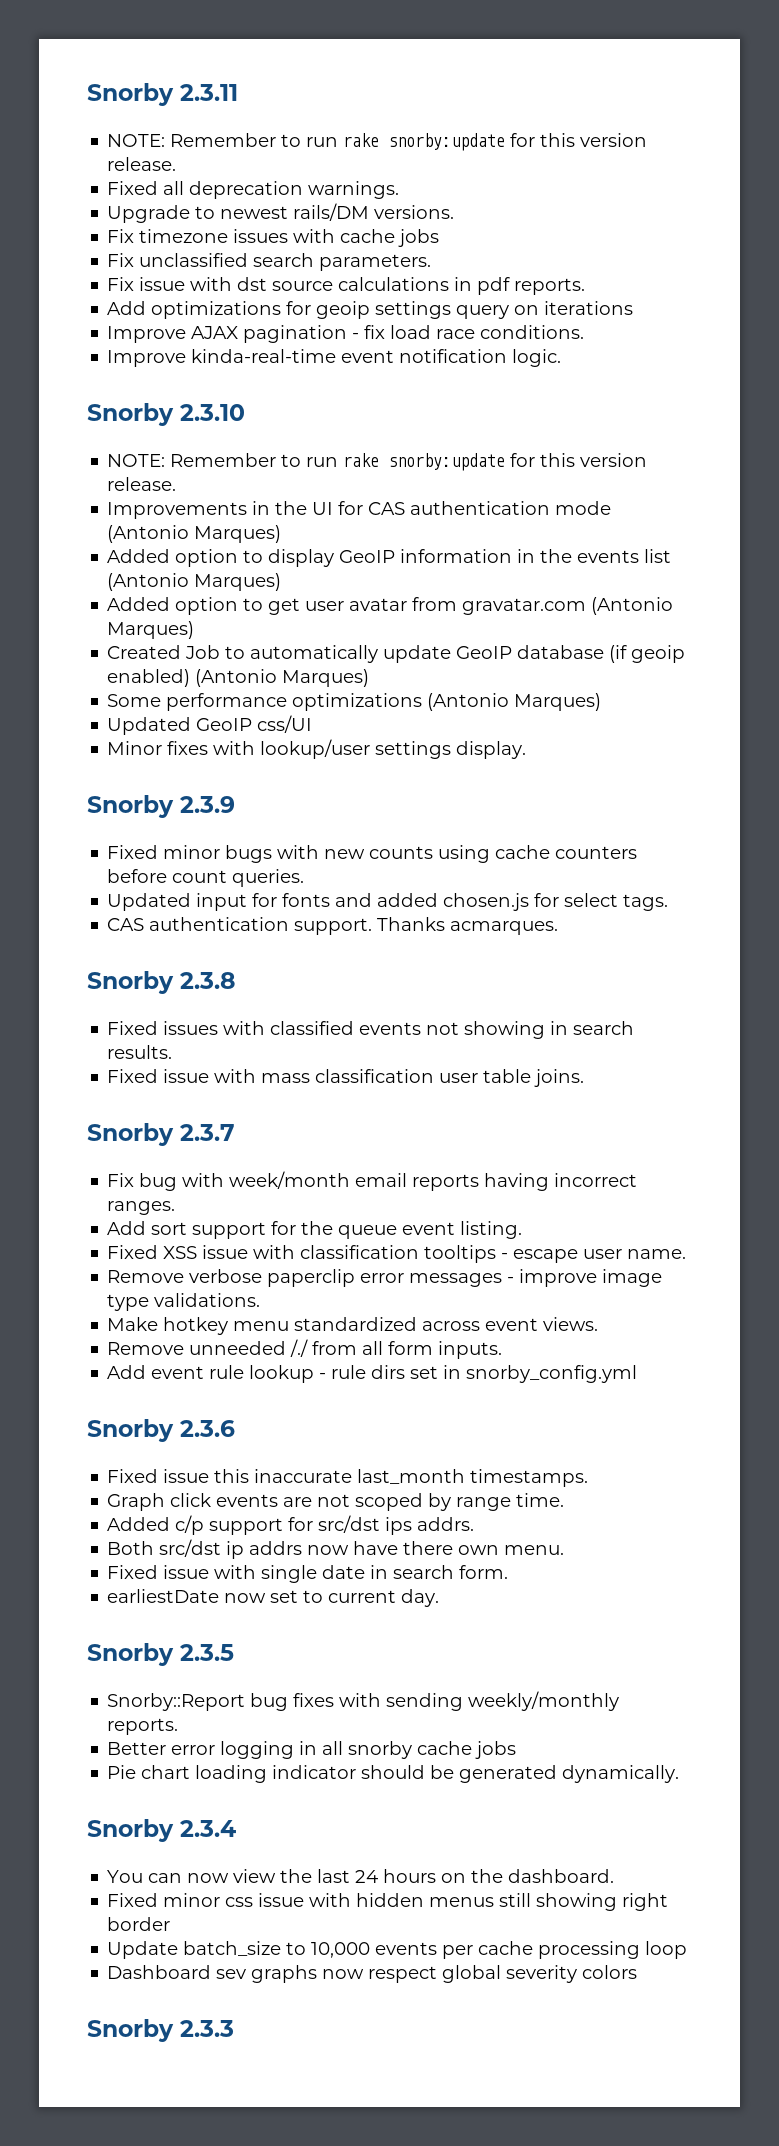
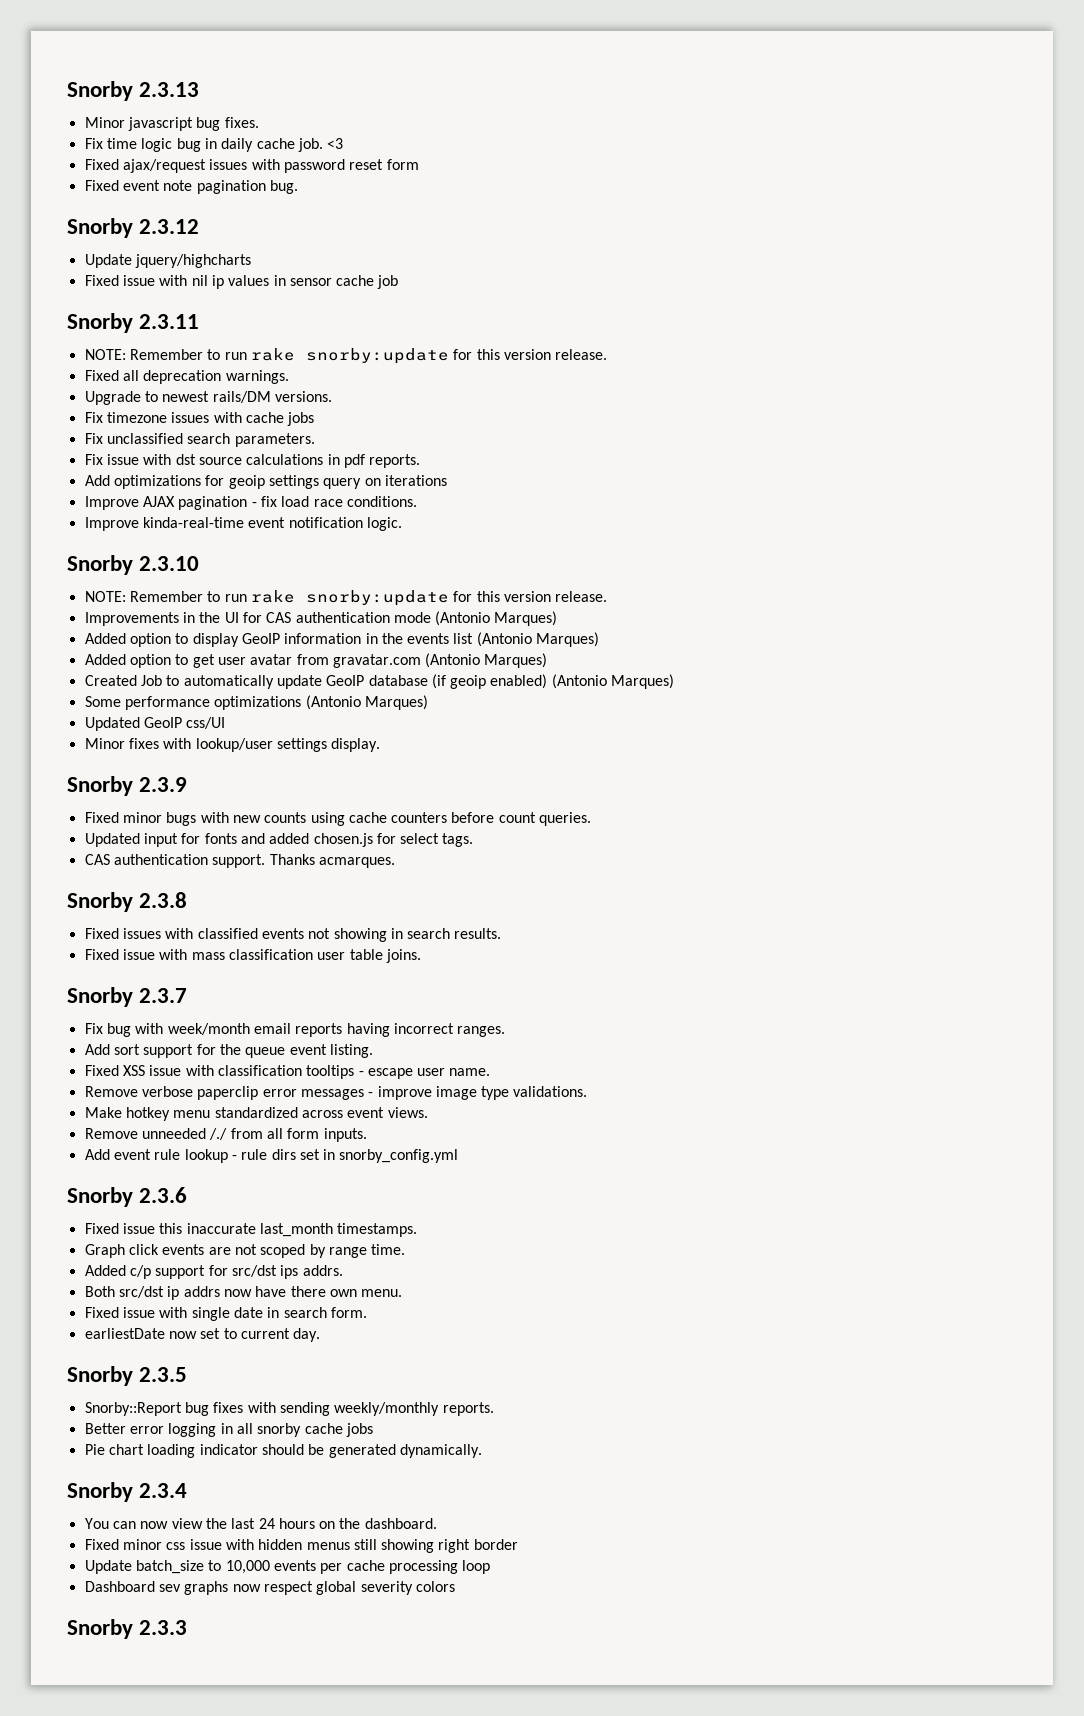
+ Snorby 2.3.13
+ Minor javascript bug fixes.
+ Fix time logic bug in daily cache job. <3
+ Fixed ajax/request issues with password reset form
+ Fixed event note pagination bug.
+ Snorby 2.3.12
+ Update jquery/highcharts
+ Fixed issue with nil ip values in sensor cache job

